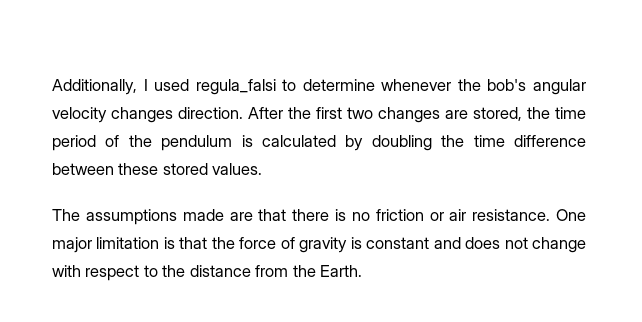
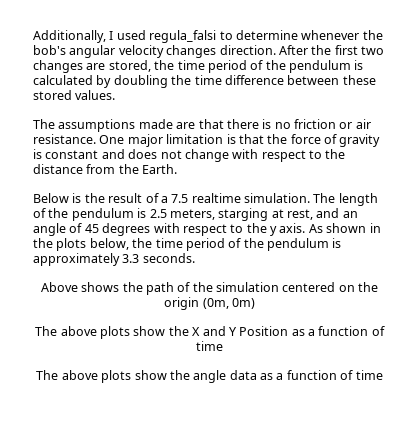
+ Below is the result of a 7.5 realtime simulation. The length of the pendulum is 2.5 meters, starging at rest, and an angle of 45 degrees with respect to the y axis. As shown in the plots below, the time period of the pendulum is approximately 3.3 seconds.
+ Above shows the path of the simulation centered on the origin (0m, 0m)
+ The above plots show the X and Y Position as a function of time
+ The above plots show the angle data as a function of time

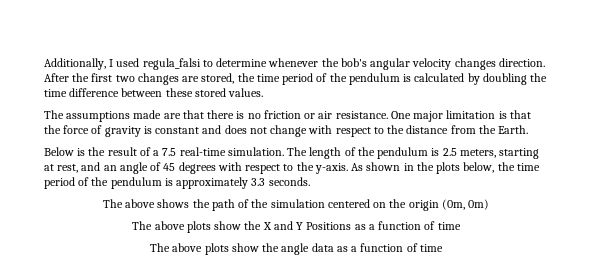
- Below is the result of a 7.5 realtime simulation.
+ Below is the result of a 7.5 real-time simulation.
- The length of the pendulum is 2.5 meters, starging at rest, and an angle of 45 degrees with respect to the y axis.
+ The length of the pendulum is 2.5 meters, starting at rest, and an angle of 45 degrees with respect to the y-axis.
- Above shows the path of the simulation centered on the origin (0m, 0m)
+ The above shows the path of the simulation centered on the origin (0m, 0m)
- The above plots show the X and Y Position as a function of time
+ The above plots show the X and Y Positions as a function of time

